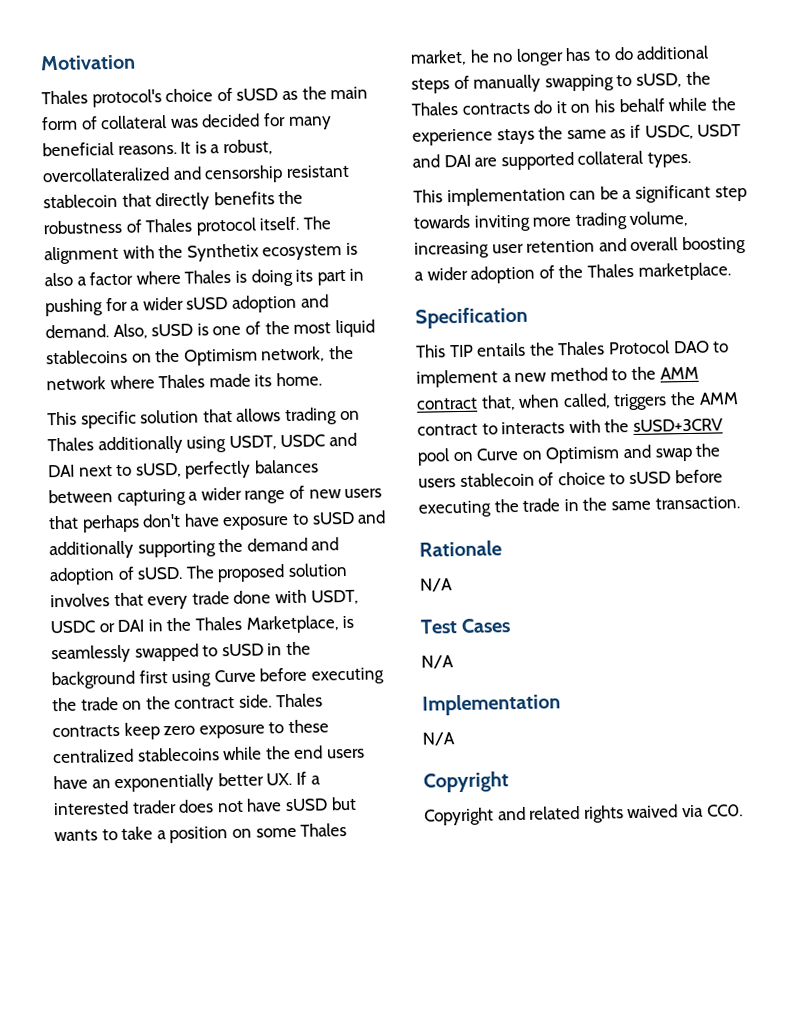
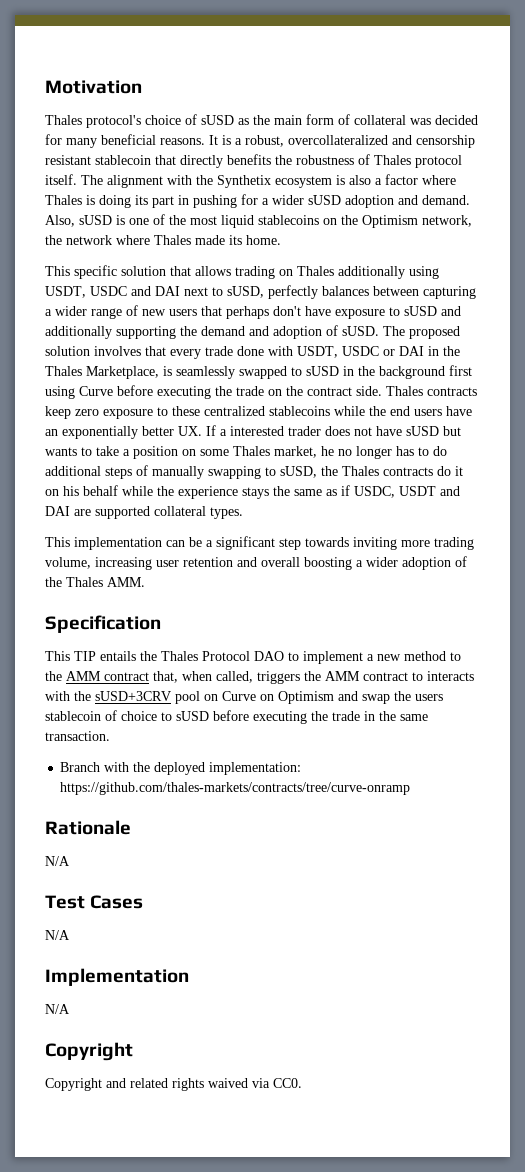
- This implementation can be a significant step towards inviting more trading volume, increasing user retention and overall boosting a wider adoption of the Thales marketplace.
+ This implementation can be a significant step towards inviting more trading volume, increasing user retention and overall boosting a wider adoption of the Thales AMM.
+ Branch with the deployed implementation: https://github.com/thales-markets/contracts/tree/curve-onramp

